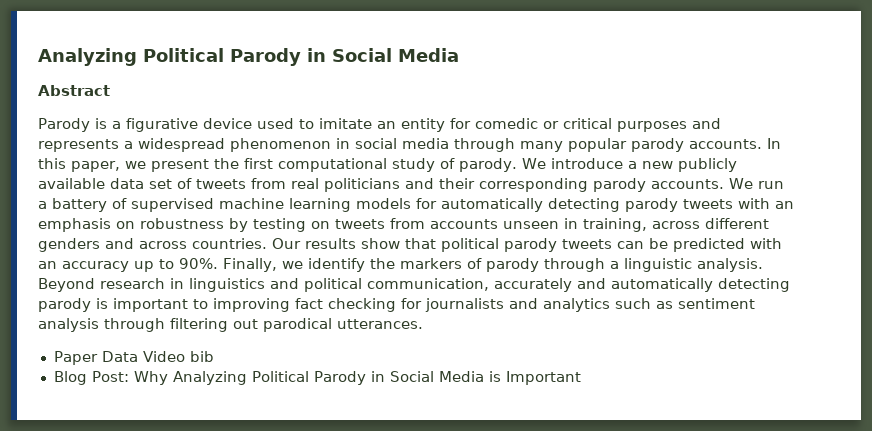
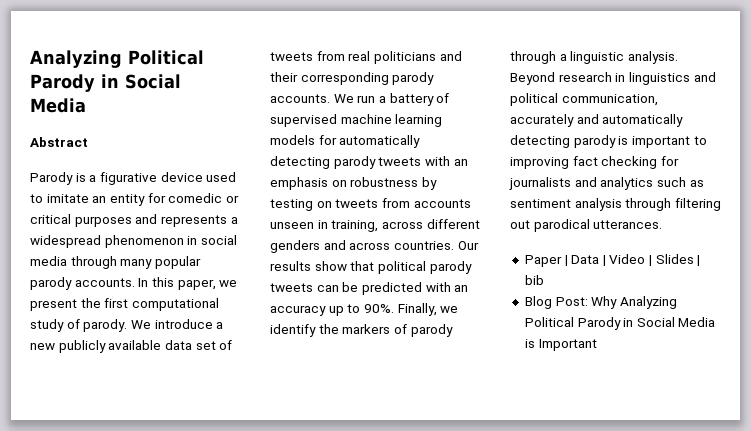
- Paper Data Video bib
+ Paper | Data | Video | Slides | bib

